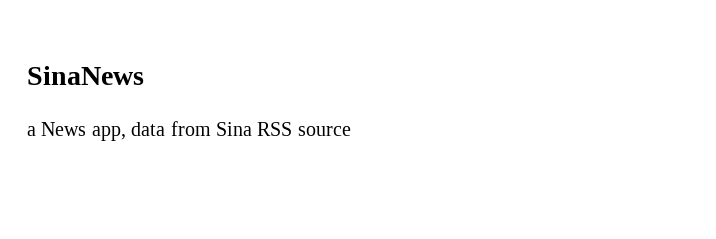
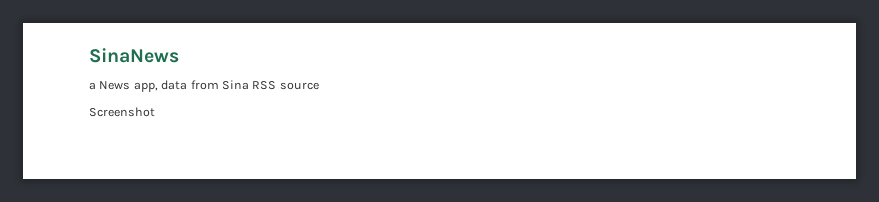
+ Screenshot

